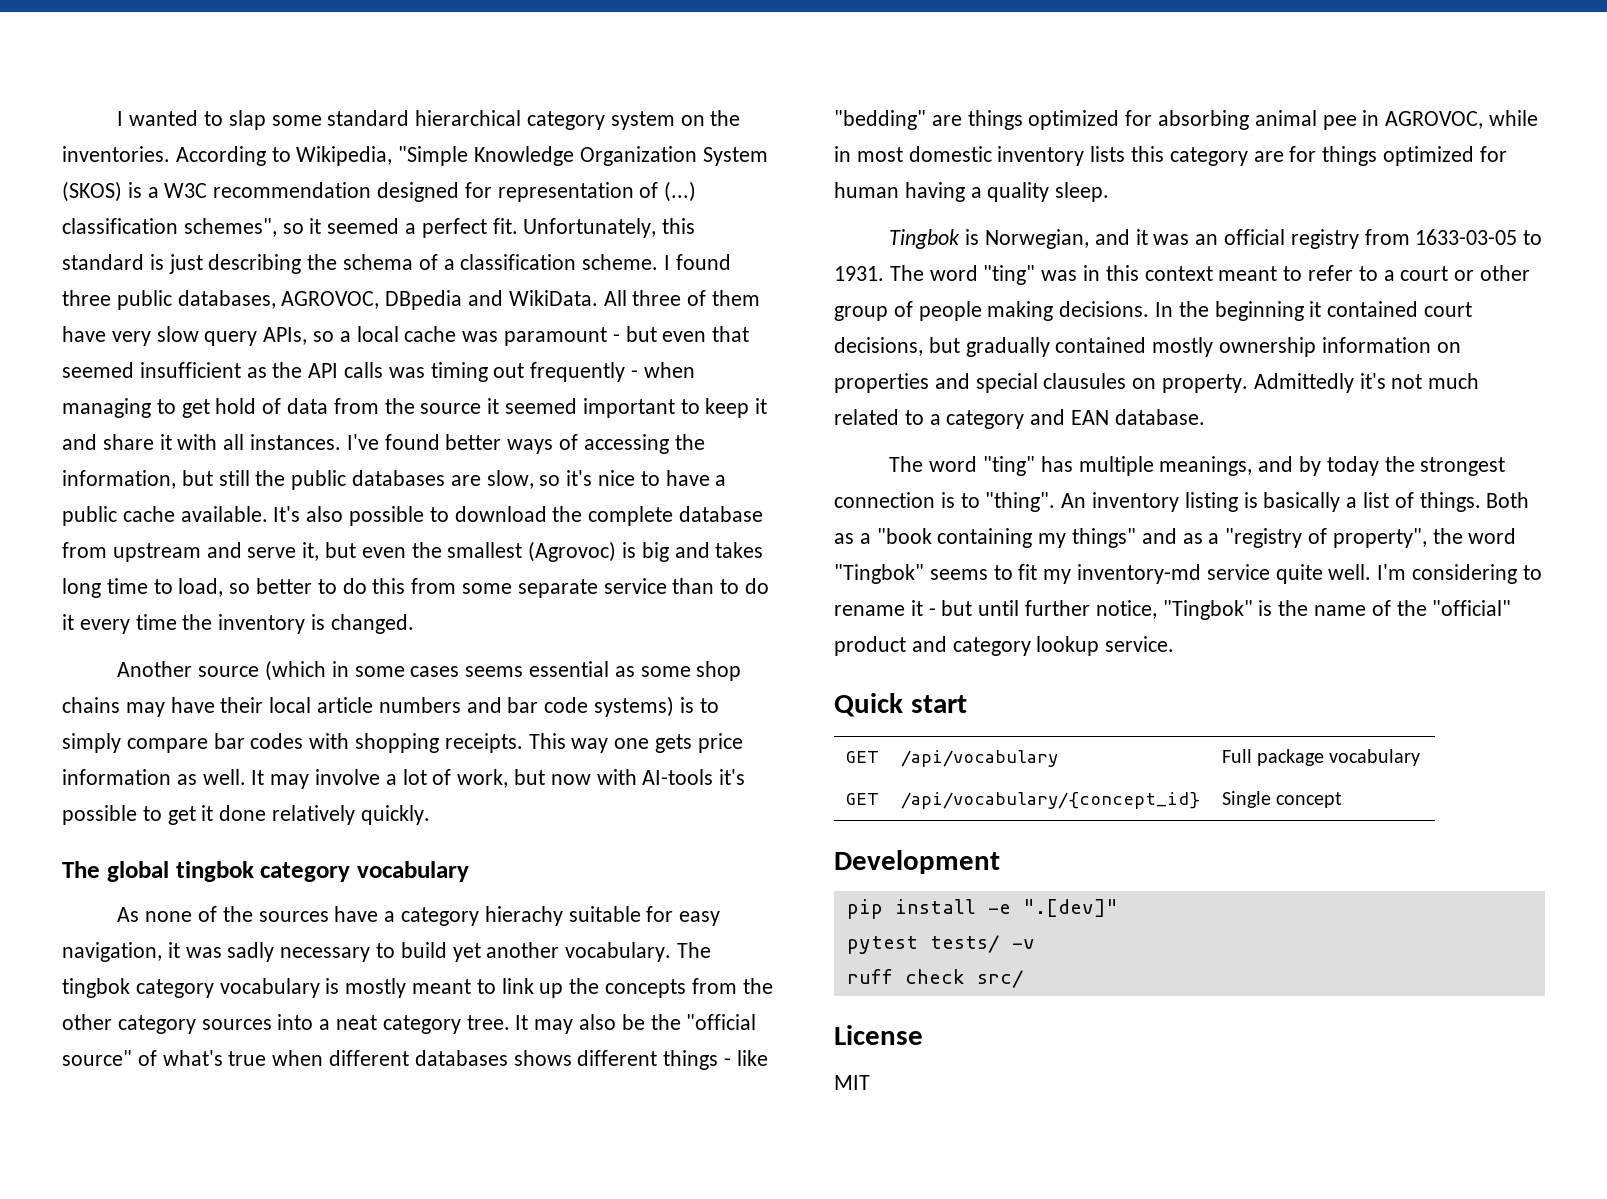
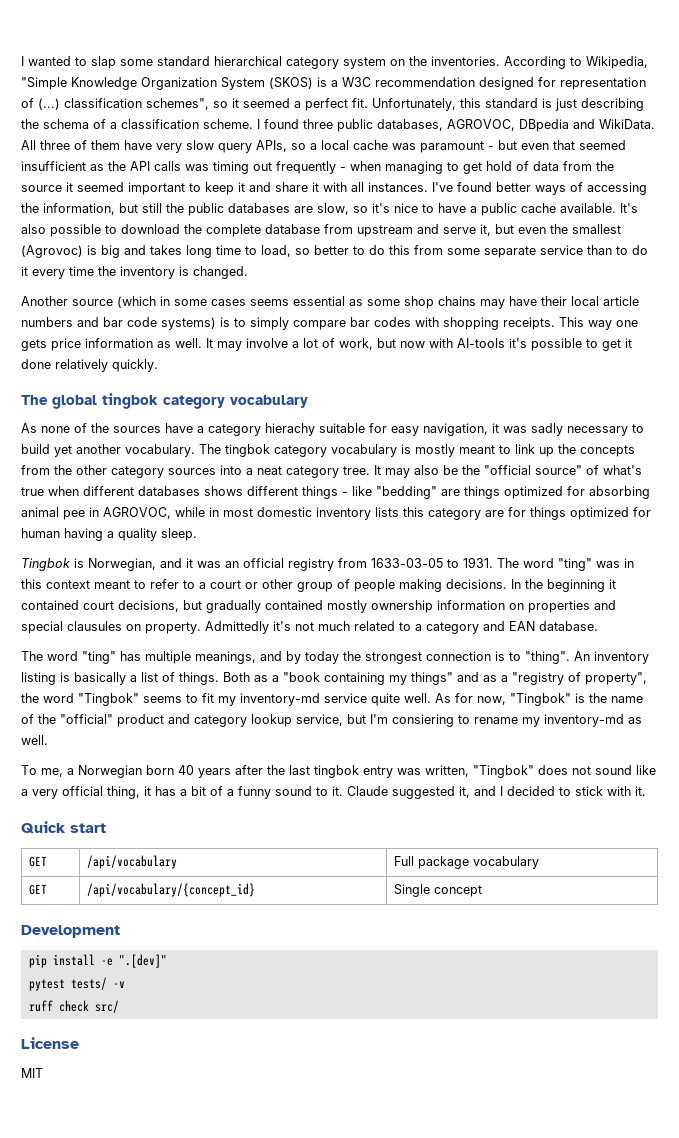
- I'm considering to rename it - but until further notice, "Tingbok" is the name of the "official" product and category lookup service.
+ As for now, "Tingbok" is the name of the "official" product and category lookup service, but I'm consiering to rename my inventory-md as well.
+ To me, a Norwegian born 40 years after the last tingbok entry was written, "Tingbok" does not sound like a very official thing, it has a bit of a funny sound to it. Claude suggested it, and I decided to stick with it.

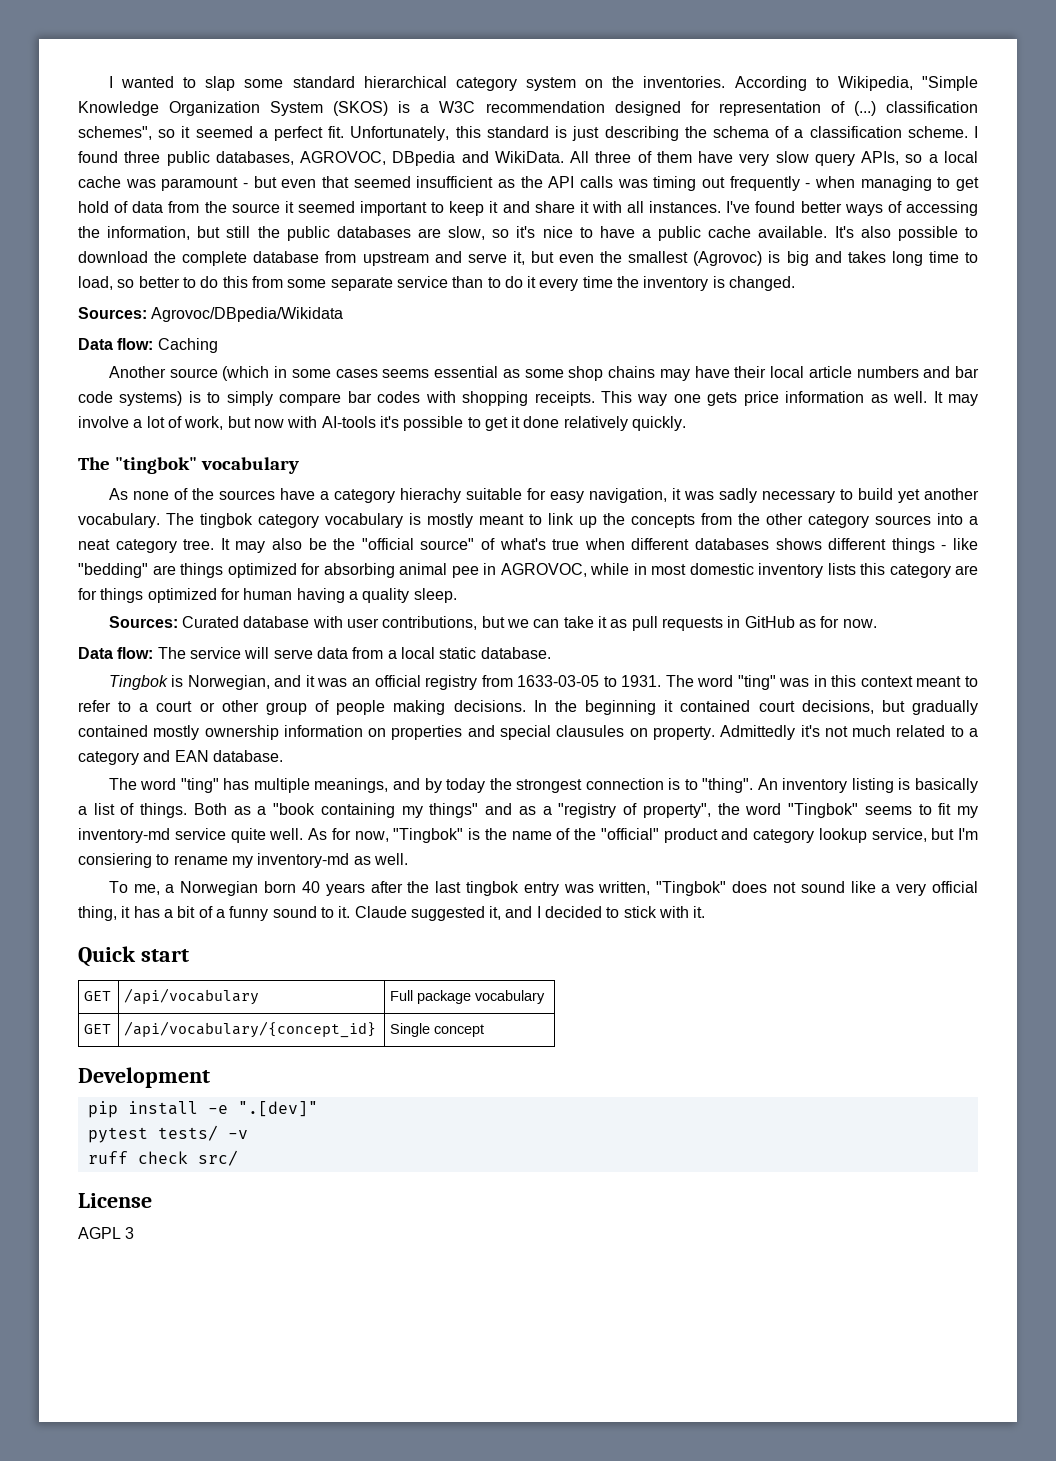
+ Sources: Agrovoc/DBpedia/Wikidata
+ Data flow: Caching
- The global tingbok category vocabulary
+ The "tingbok" vocabulary
+ Sources: Curated database with user contributions, but we can take it as pull requests in GitHub as for now.
+ Data flow: The service will serve data from a local static database.
- MIT
+ AGPL 3

